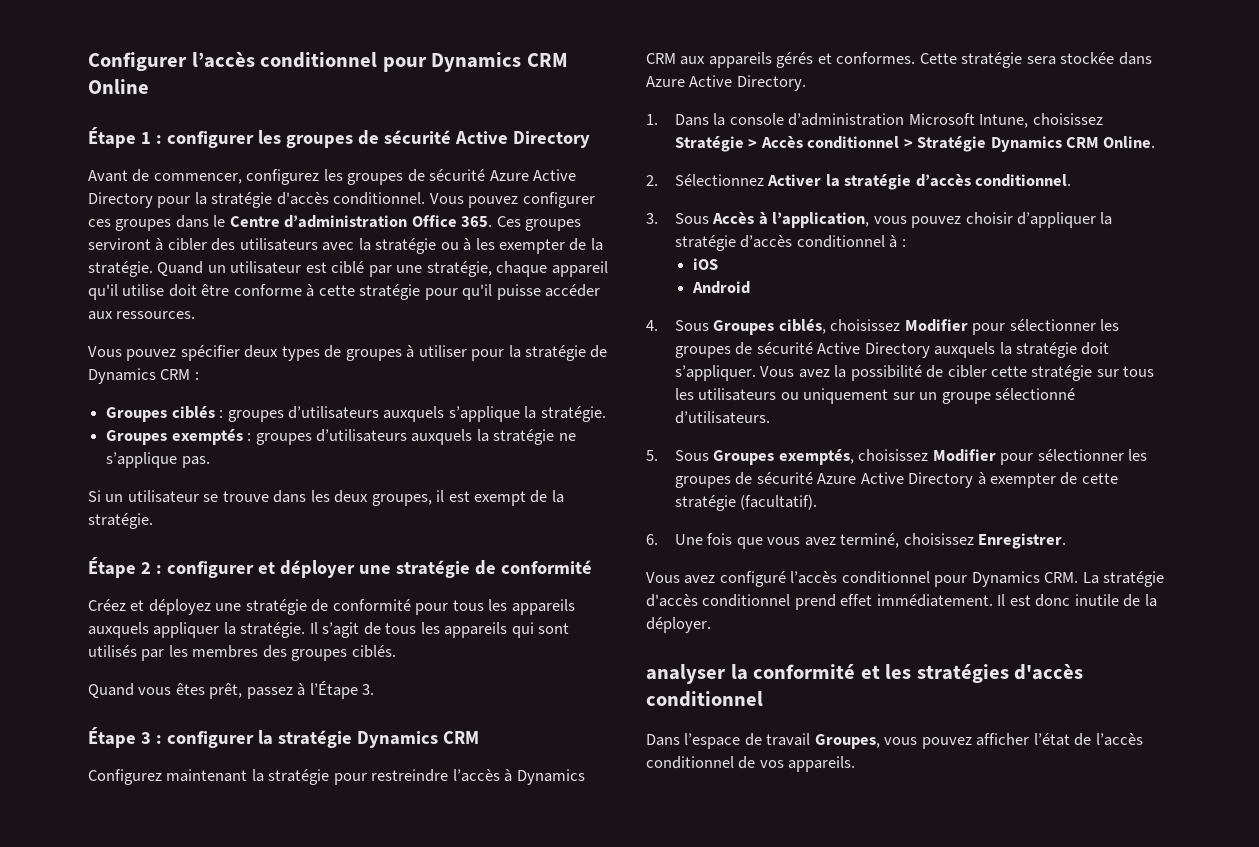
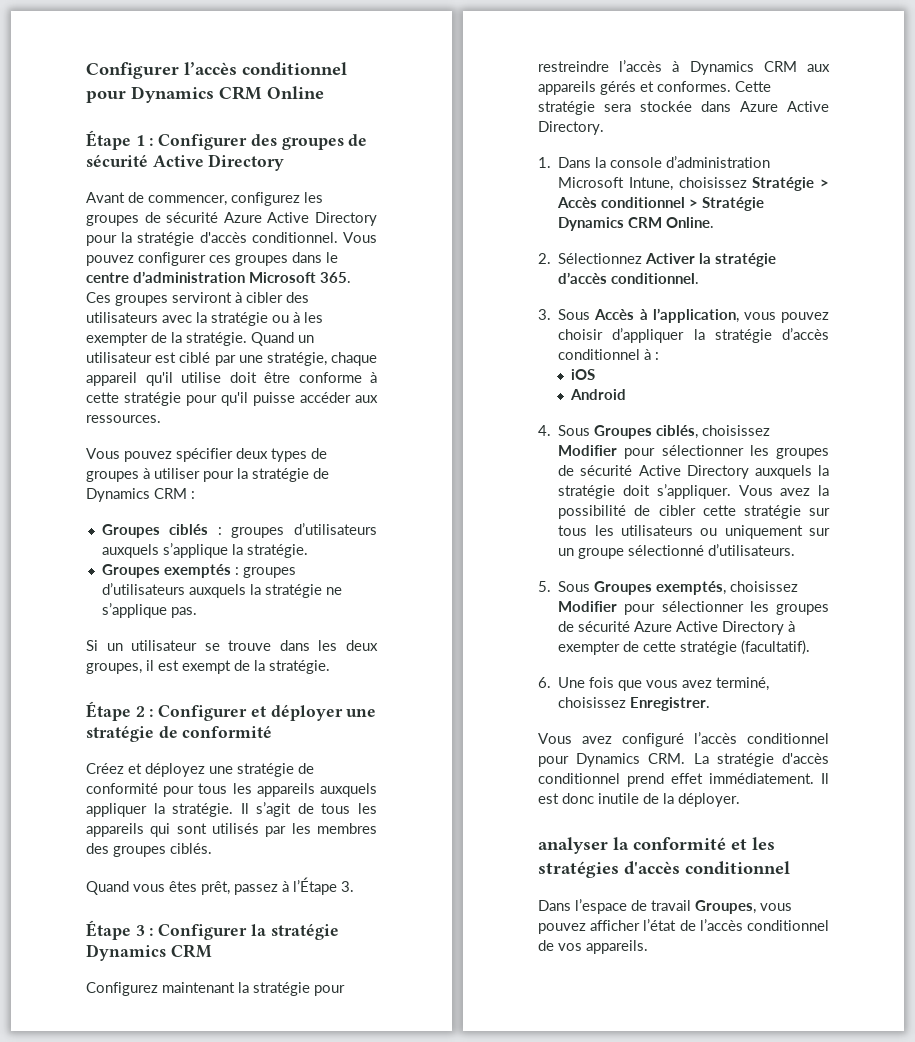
- Étape 1 : configurer les groupes de sécurité Active Directory
+ Étape 1 : Configurer des groupes de sécurité Active Directory
- Vous pouvez configurer ces groupes dans le Centre d’administration Office 365. Ces groupes serviront à cibler des utilisateurs avec la stratégie ou à les exempter de la stratégie.
+ Vous pouvez configurer ces groupes dans le centre d’administration Microsoft 365. Ces groupes serviront à cibler des utilisateurs avec la stratégie ou à les exempter de la stratégie.
- Étape 2 : configurer et déployer une stratégie de conformité
+ Étape 2 : Configurer et déployer une stratégie de conformité
- Étape 3 : configurer la stratégie Dynamics CRM
+ Étape 3 : Configurer la stratégie Dynamics CRM

